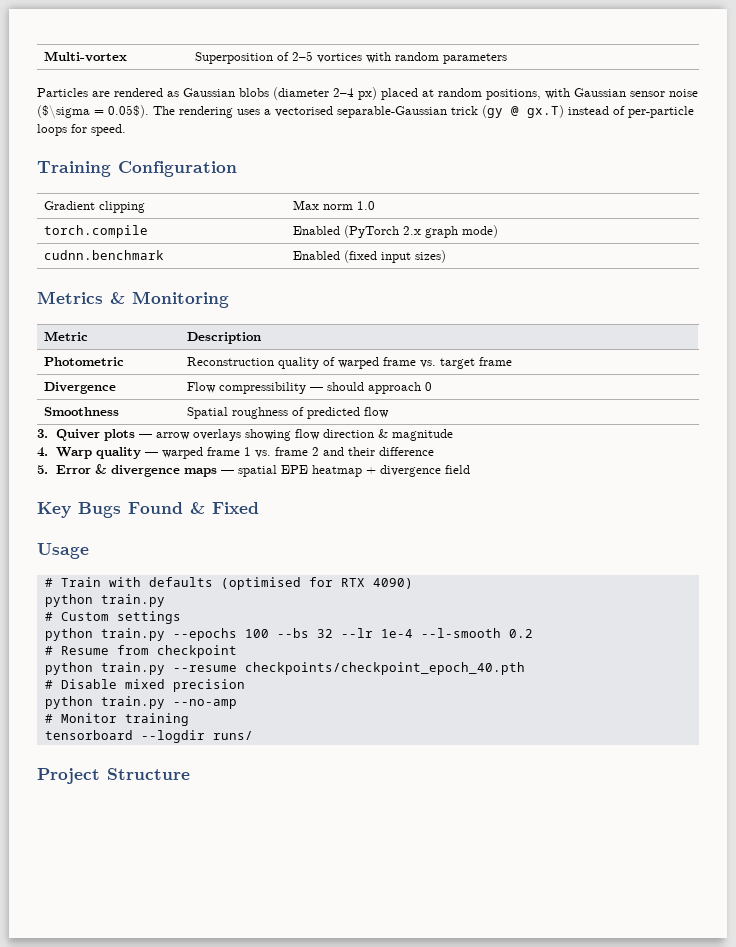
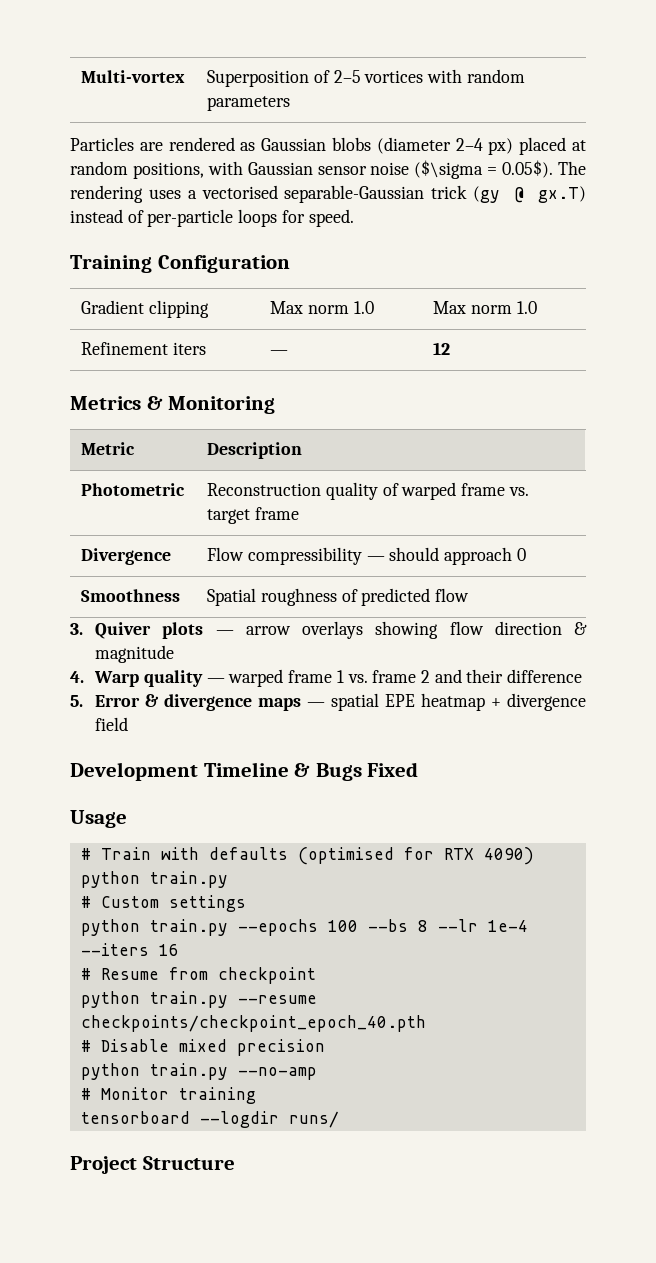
- Gradient clipping | Max norm 1.0
- torch.compile | Enabled (PyTorch 2.x graph mode)
- cudnn.benchmark | Enabled (fixed input sizes)
+ Gradient clipping | Max norm 1.0 | Max norm 1.0
+ Refinement iters | — | 12
- Key Bugs Found & Fixed
+ Development Timeline & Bugs Fixed
- python train.py --epochs 100 --bs 32 --lr 1e-4 --l-smooth 0.2
+ python train.py --epochs 100 --bs 8 --lr 1e-4 --iters 16

